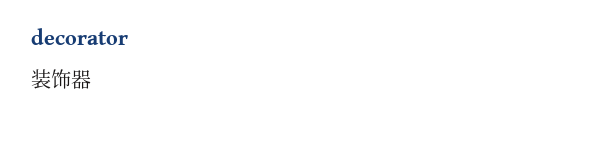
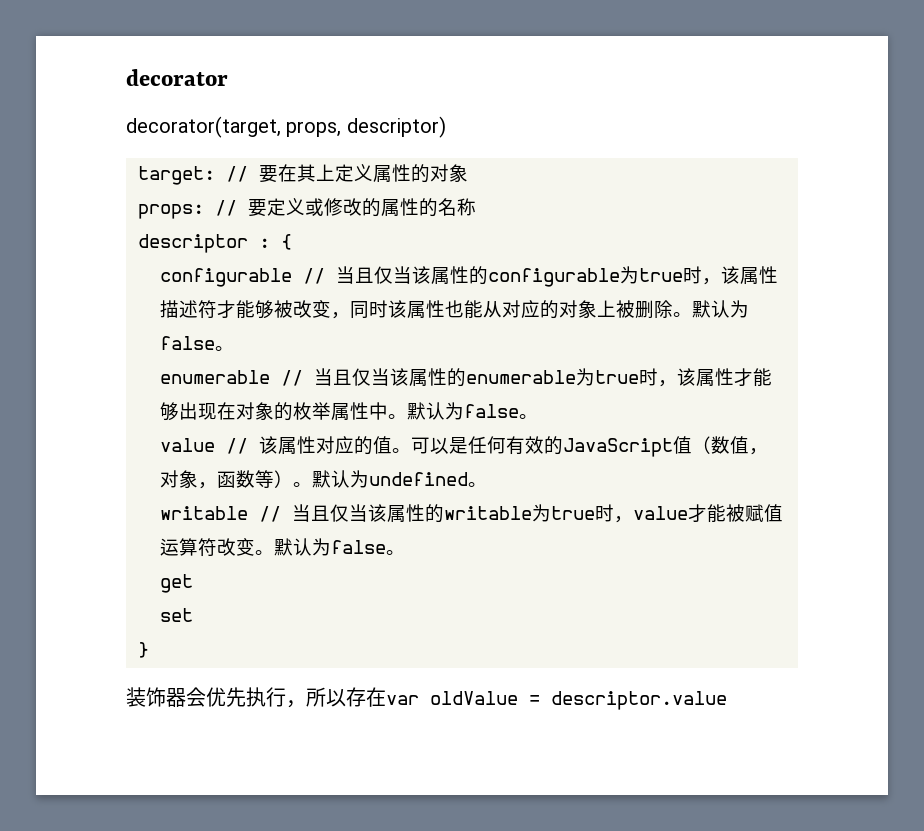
- 装饰器
+ decorator(target, props, descriptor)
+ target: // 要在其上定义属性的对象
+ props: // 要定义或修改的属性的名称
+ descriptor : {
+ configurable // 当且仅当该属性的configurable为true时，该属性描述符才能够被改变，同时该属性也能从对应的对象上被删除。默认为false。
+ enumerable // 当且仅当该属性的enumerable为true时，该属性才能够出现在对象的枚举属性中。默认为false。
+ value // 该属性对应的值。可以是任何有效的JavaScript值（数值，对象，函数等）。默认为undefined。
+ writable // 当且仅当该属性的writable为true时，value才能被赋值运算符改变。默认为false。
+ get
+ set
+ }
+ 装饰器会优先执行，所以存在var oldValue = descriptor.value

